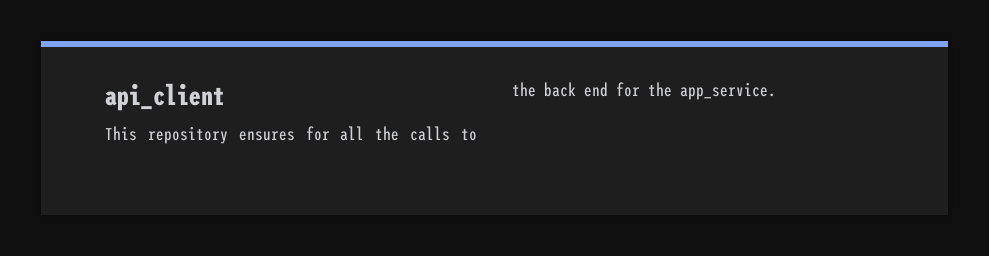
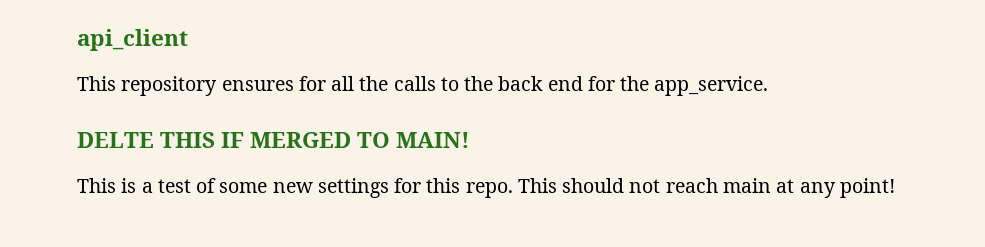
+ DELTE THIS IF MERGED TO MAIN!
+ This is a test of some new settings for this repo. This should not reach main at any point!

